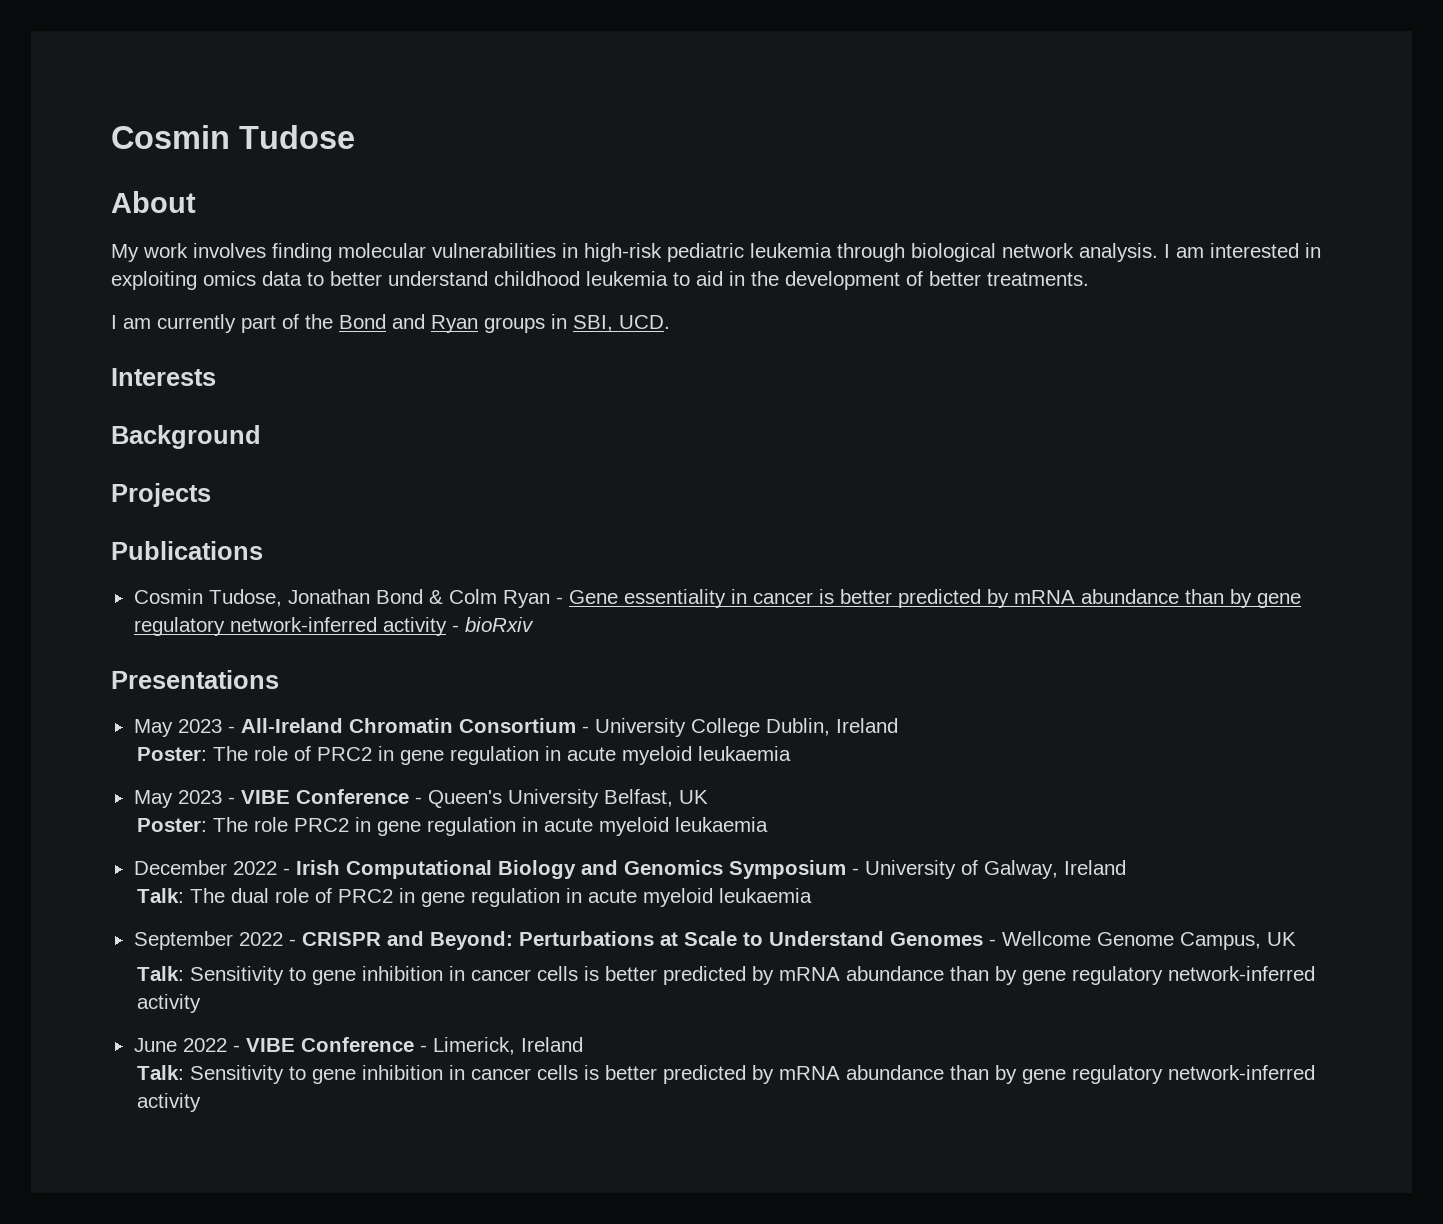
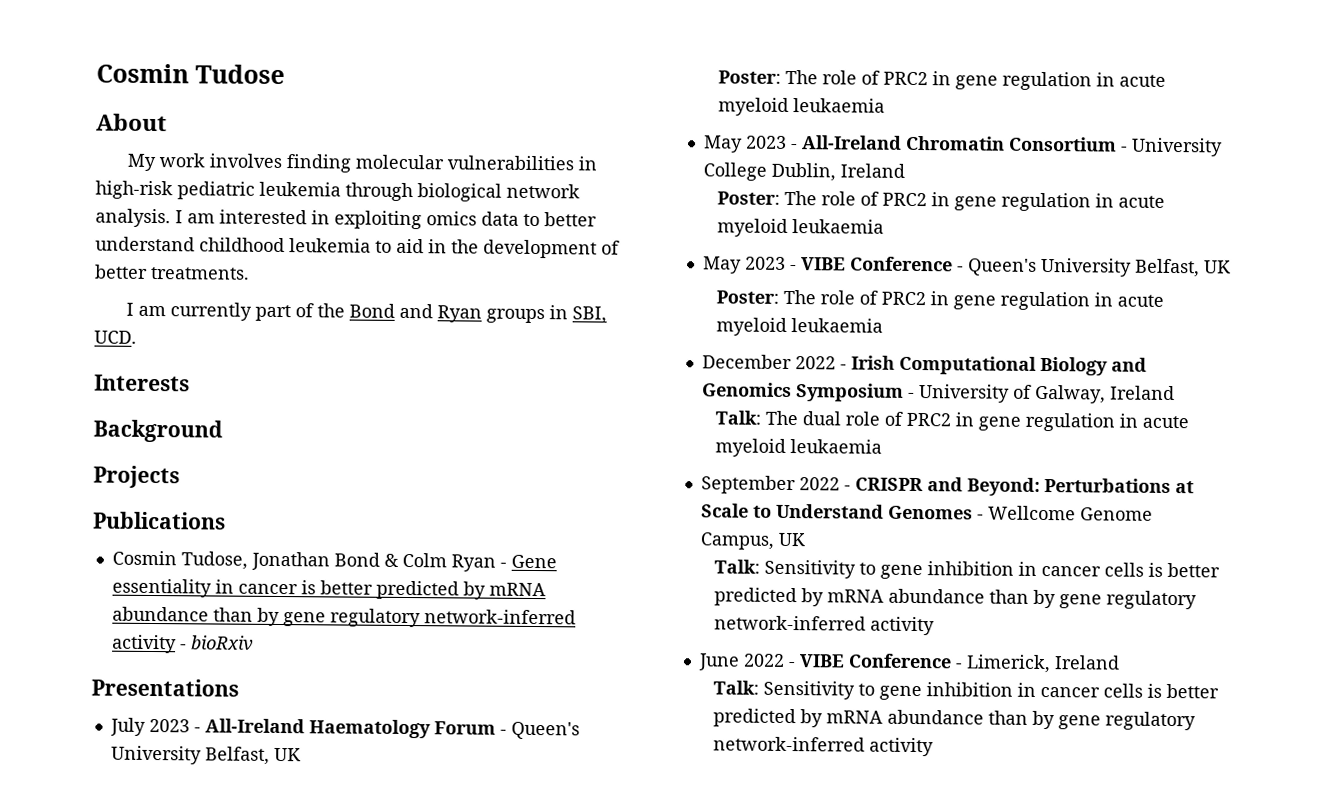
+ July 2023 - All-Ireland Haematology Forum - Queen's University Belfast, UK
+ Poster: The role of PRC2 in gene regulation in acute myeloid leukaemia
  May 2023 - VIBE Conference - Queen's University Belfast, UK
- Poster: The role PRC2 in gene regulation in acute myeloid leukaemia
+ Poster: The role of PRC2 in gene regulation in acute myeloid leukaemia

